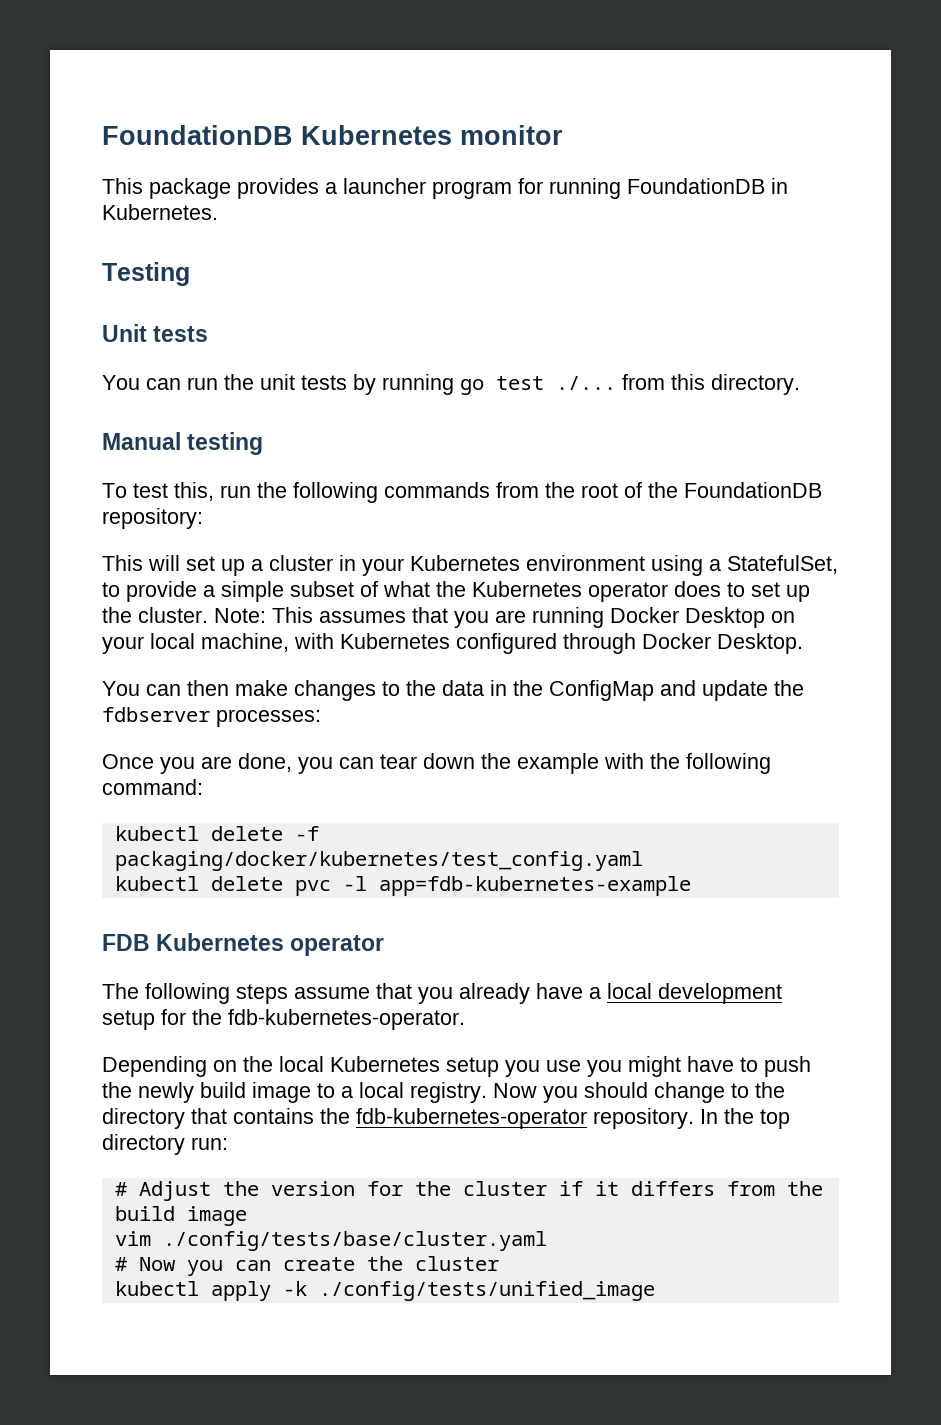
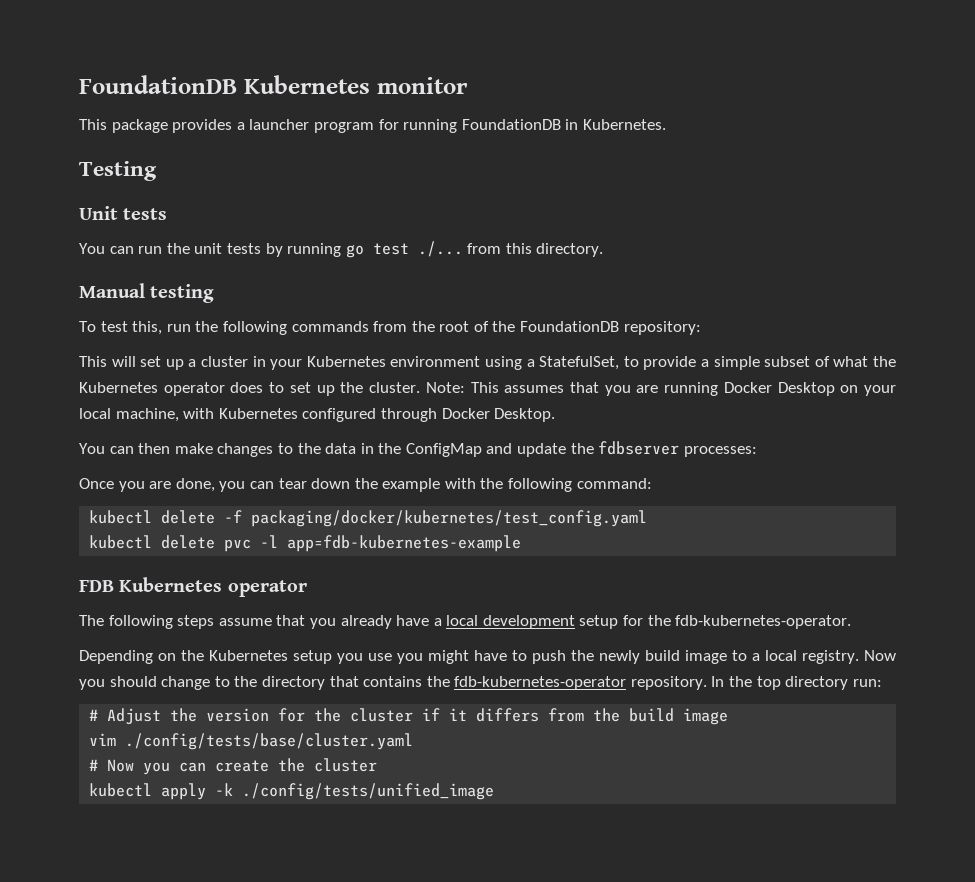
- Depending on the local Kubernetes setup you use you might have to push the newly build image to a local registry.
+ Depending on the Kubernetes setup you use you might have to push the newly build image to a local registry.

